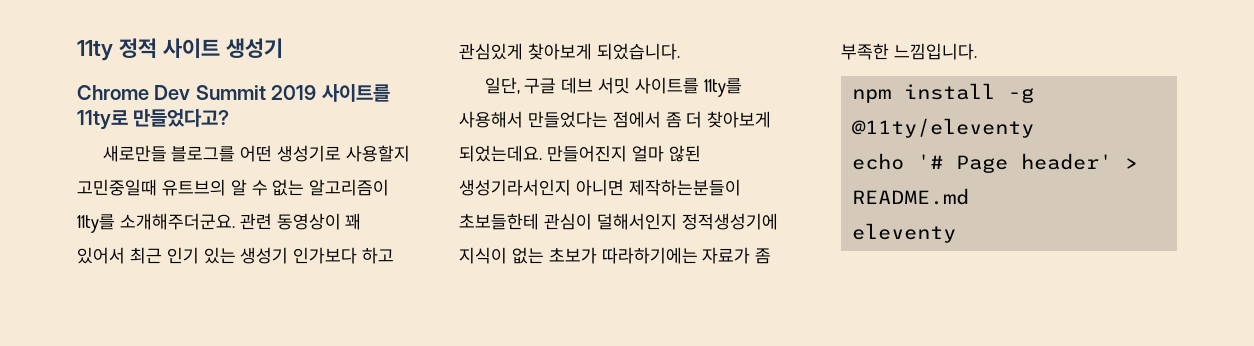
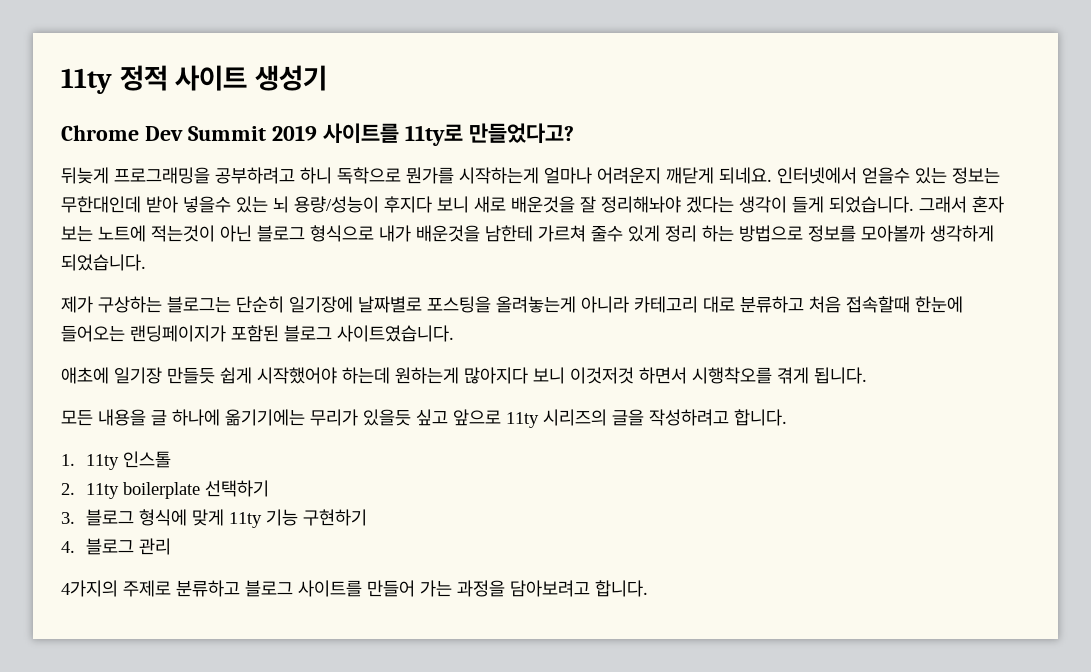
- 새로만들 블로그를 어떤 생성기로 사용할지 고민중일때 유트브의 알 수 없는 알고리즘이 11ty를 소개해주더군요. 관련 동영상이 꽤 있어서 최근 인기 있는 생성기 인가보다 하고 관심있게 찾아보게 되었습니다.
- 일단, 구글 데브 서밋 사이트를 11ty를 사용해서 만들었다는 점에서 좀 더 찾아보게 되었는데요. 만들어진지 얼마 않된 생성기라서인지 아니면 제작하는분들이 초보들한테 관심이 덜해서인지 정적생성기에 지식이 없는 초보가 따라하기에는 자료가 좀 부족한 느낌입니다.
- npm install -g @11ty/eleventy
- echo '# Page header' > README.md
- eleventy
+ 뒤늦게 프로그래밍을 공부하려고 하니 독학으로 뭔가를 시작하는게 얼마나 어려운지 깨닫게 되네요. 인터넷에서 얻을수 있는 정보는 무한대인데 받아 넣을수 있는 뇌 용량/성능이 후지다 보니 새로 배운것을 잘 정리해놔야 겠다는 생각이 들게 되었습니다. 그래서 혼자 보는 노트에 적는것이 아닌 블로그 형식으로 내가 배운것을 남한테 가르쳐 줄수 있게 정리 하는 방법으로 정보를 모아볼까 생각하게 되었습니다.
+ 제가 구상하는 블로그는 단순히 일기장에 날짜별로 포스팅을 올려놓는게 아니라 카테고리 대로 분류하고 처음 접속할때 한눈에 들어오는 랜딩페이지가 포함된 블로그 사이트였습니다.
+ 애초에 일기장 만들듯 쉽게 시작했어야 하는데 원하는게 많아지다 보니 이것저것 하면서 시행착오를 겪게 됩니다.
+ 모든 내용을 글 하나에 옮기기에는 무리가 있을듯 싶고 앞으로 11ty 시리즈의 글을 작성하려고 합니다.
+ 1. 11ty 인스톨
+ 2. 11ty boilerplate 선택하기
+ 3. 블로그 형식에 맞게 11ty 기능 구현하기
+ 4. 블로그 관리
+ 4가지의 주제로 분류하고 블로그 사이트를 만들어 가는 과정을 담아보려고 합니다.

